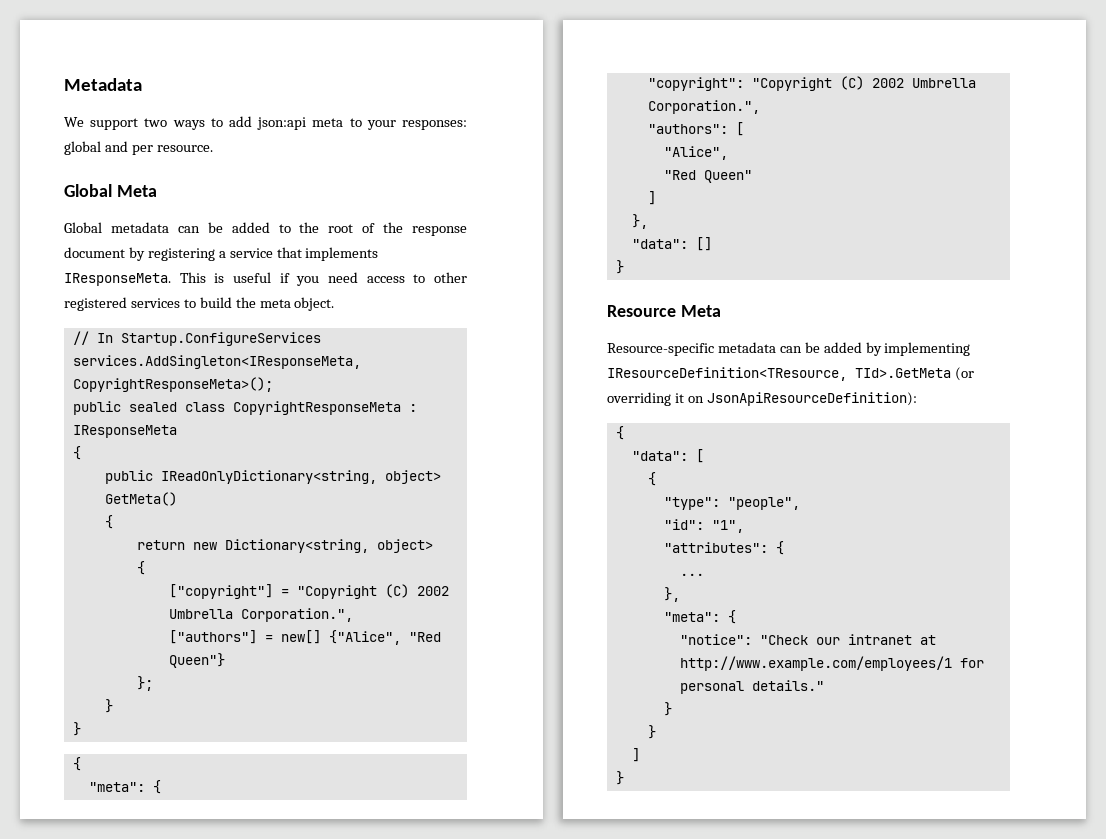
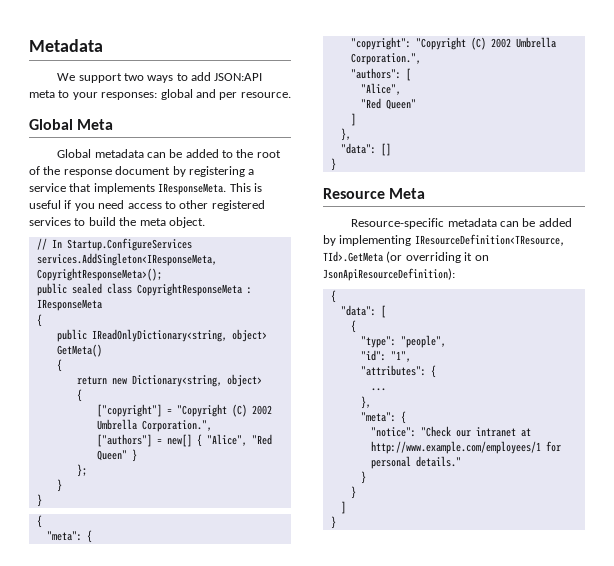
- We support two ways to add json:api meta to your responses: global and per resource.
+ We support two ways to add JSON:API meta to your responses: global and per resource.
- ["authors"] = new[] {"Alice", "Red Queen"}
+ ["authors"] = new[] { "Alice", "Red Queen" }

